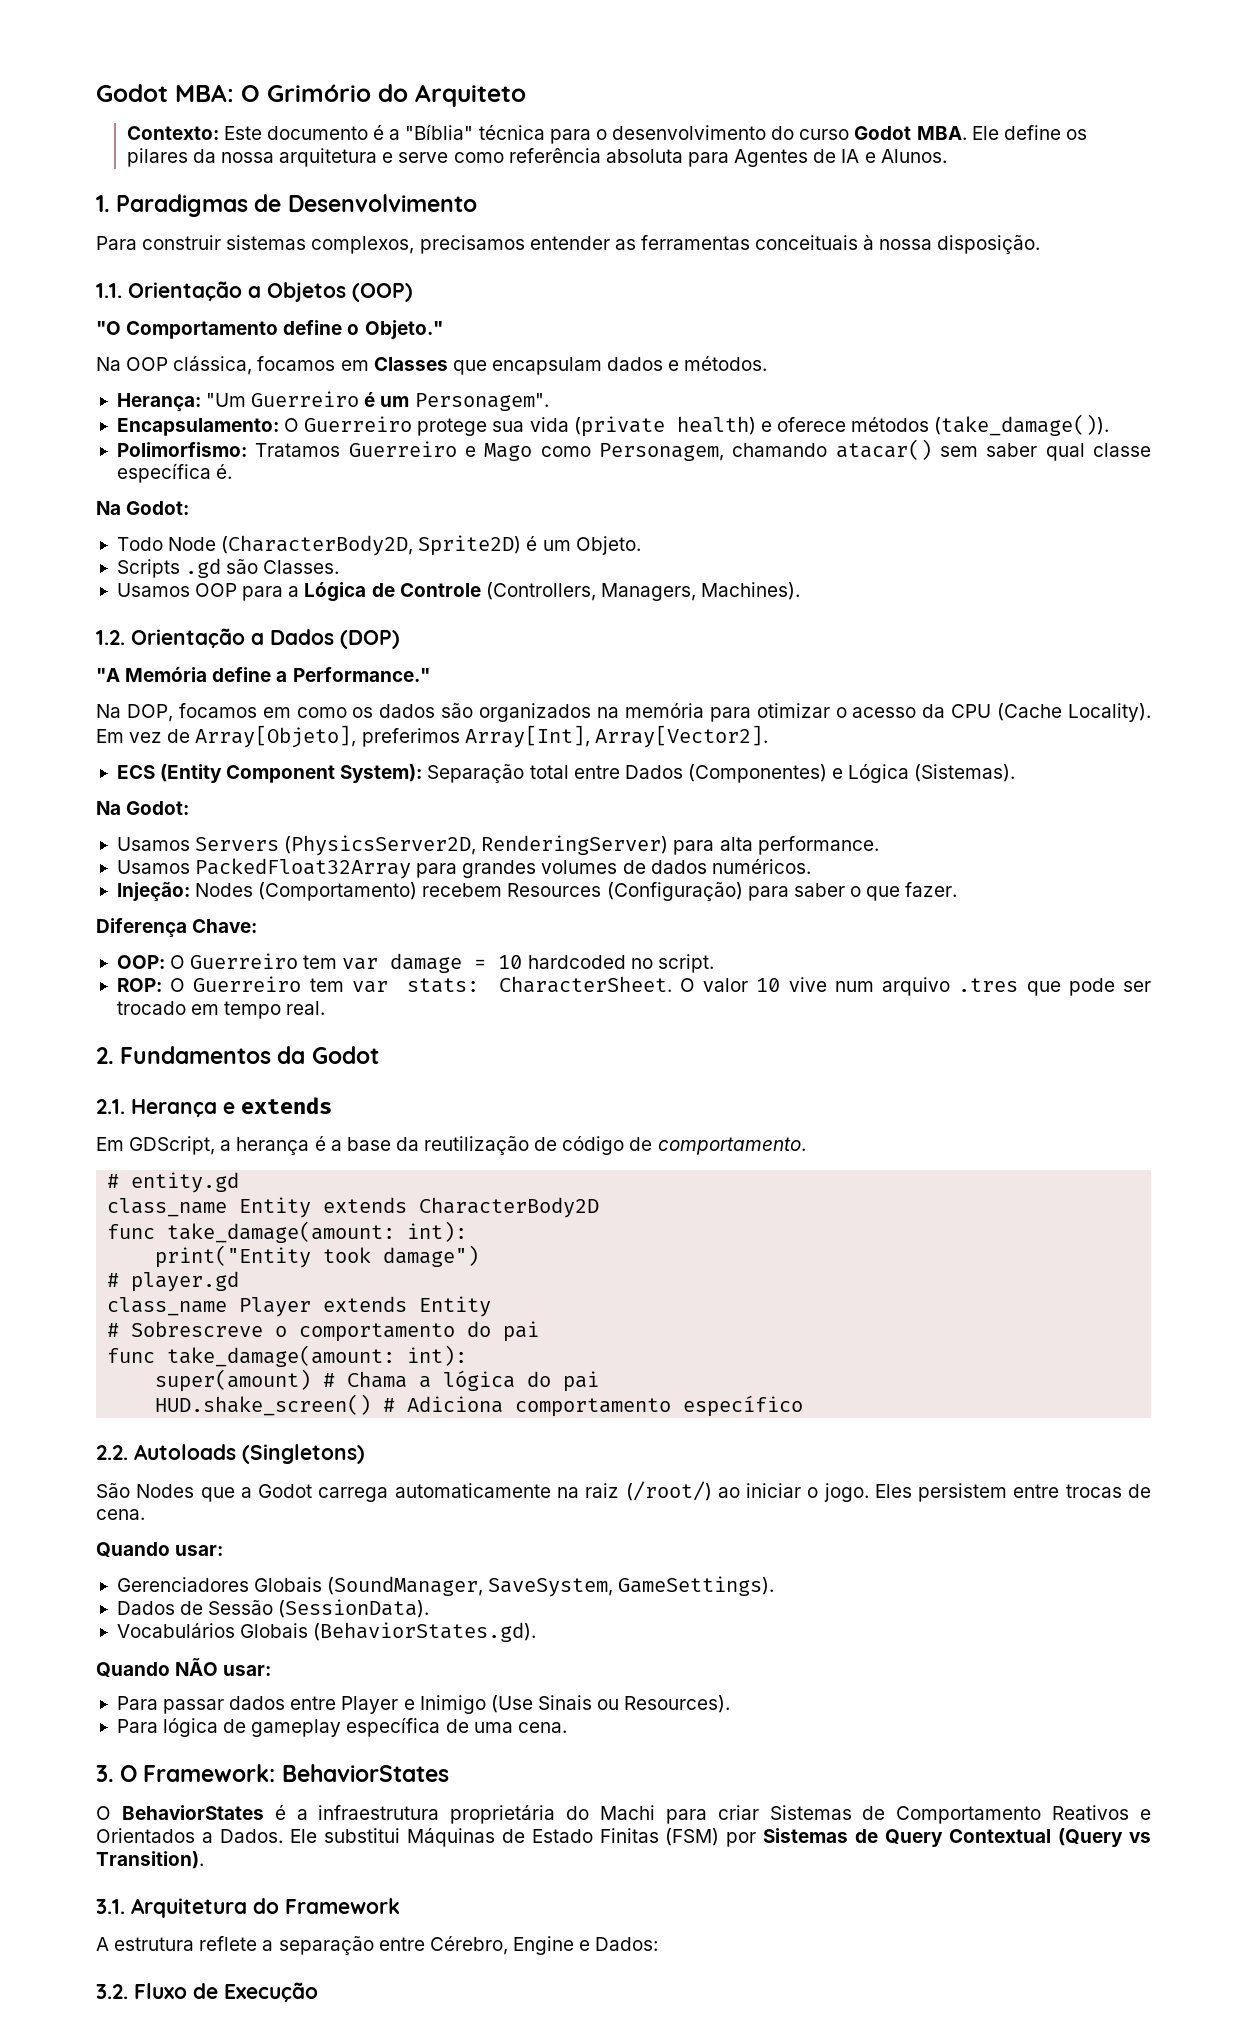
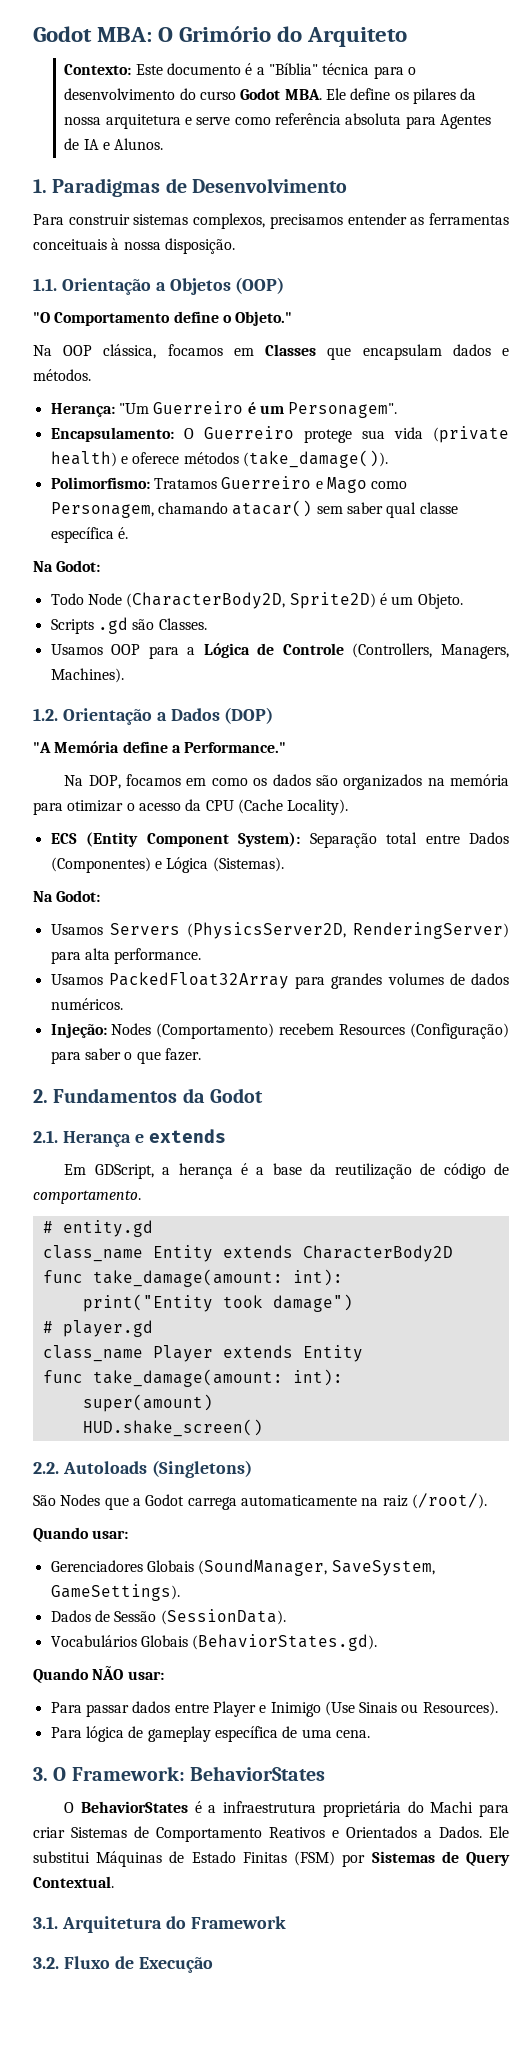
- Em vez de Array[Objeto], preferimos Array[Int], Array[Vector2].
- Diferença Chave:
- OOP: O Guerreiro tem var damage = 10 hardcoded no script.
- ROP: O Guerreiro tem var stats: CharacterSheet. O valor 10 vive num arquivo .tres que pode ser trocado em tempo real.
  class_name Player extends Entity
- # Sobrescreve o comportamento do pai
  func take_damage(amount: int):
- super(amount) # Chama a lógica do pai
- HUD.shake_screen() # Adiciona comportamento específico
+ super(amount)
+ HUD.shake_screen()
- São Nodes que a Godot carrega automaticamente na raiz (/root/) ao iniciar o jogo. Eles persistem entre trocas de cena.
+ São Nodes que a Godot carrega automaticamente na raiz (/root/).
- Ele substitui Máquinas de Estado Finitas (FSM) por Sistemas de Query Contextual (Query vs Transition).
+ Ele substitui Máquinas de Estado Finitas (FSM) por Sistemas de Query Contextual.
- A estrutura reflete a separação entre Cérebro, Engine e Dados:

